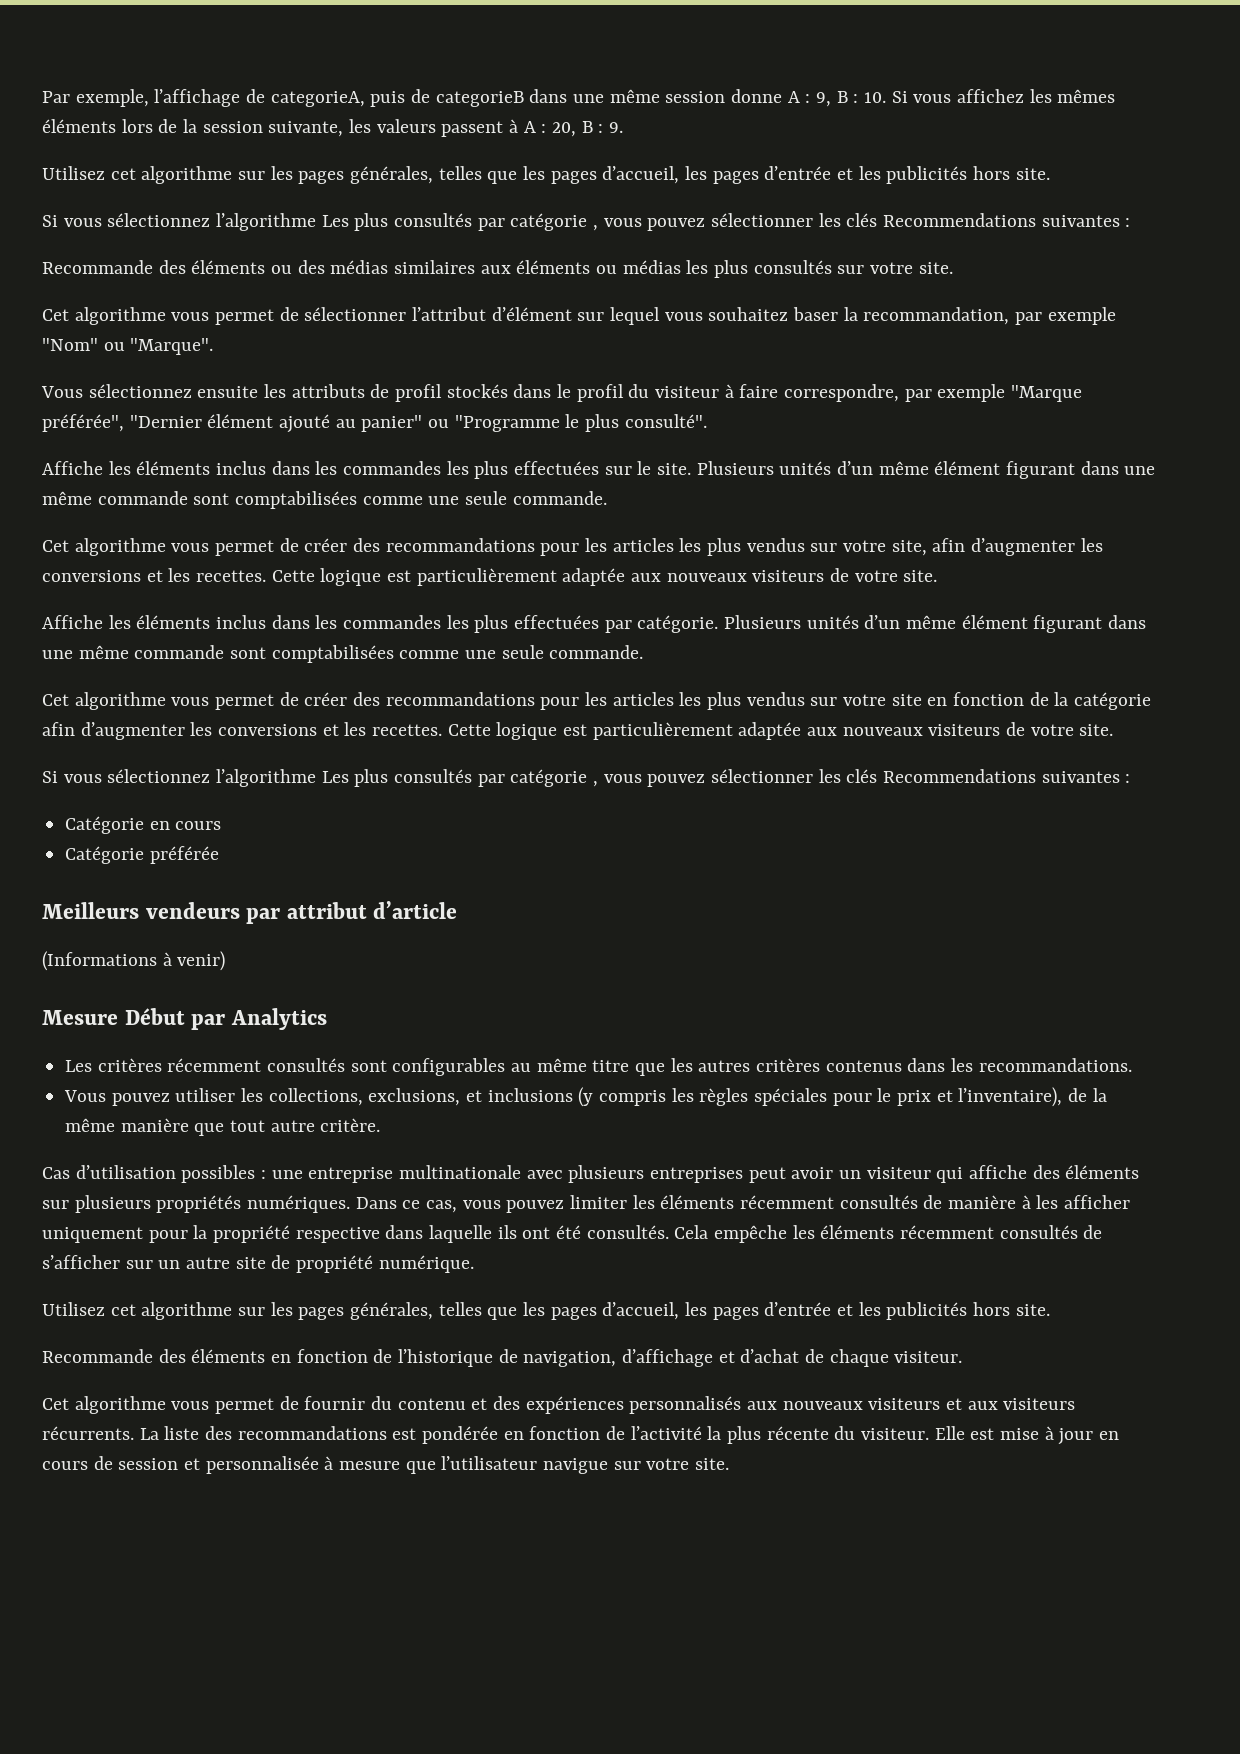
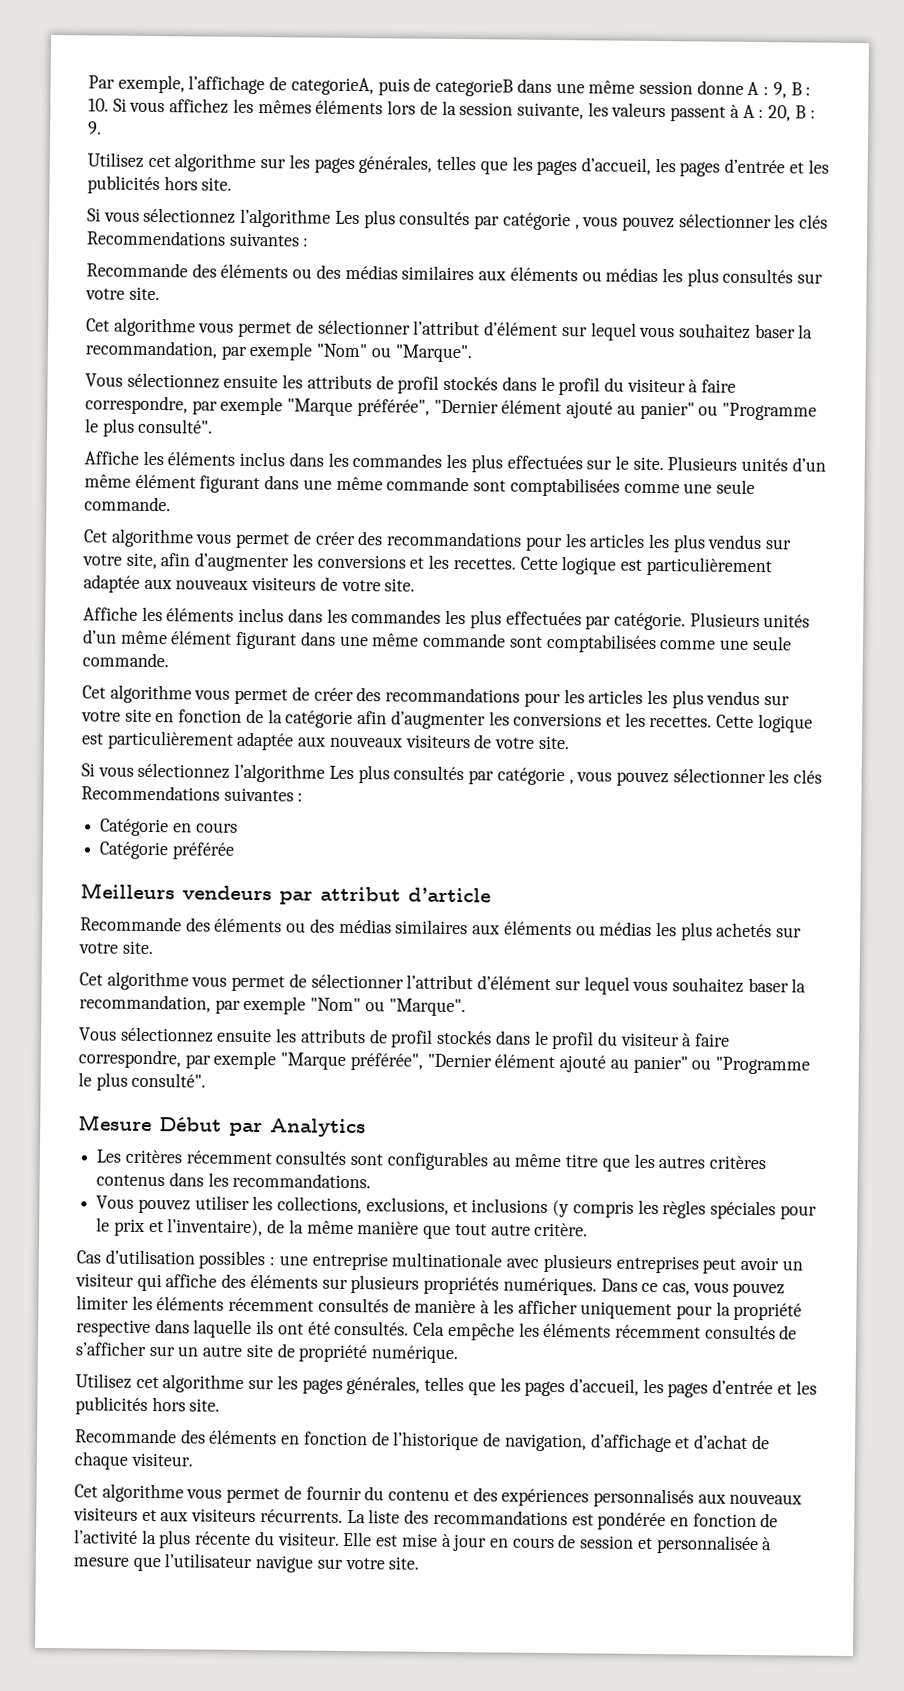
- (Informations à venir)
+ Recommande des éléments ou des médias similaires aux éléments ou médias les plus achetés sur votre site.
+ Cet algorithme vous permet de sélectionner l’attribut d’élément sur lequel vous souhaitez baser la recommandation, par exemple "Nom" ou "Marque".
+ Vous sélectionnez ensuite les attributs de profil stockés dans le profil du visiteur à faire correspondre, par exemple "Marque préférée", "Dernier élément ajouté au panier" ou "Programme le plus consulté".

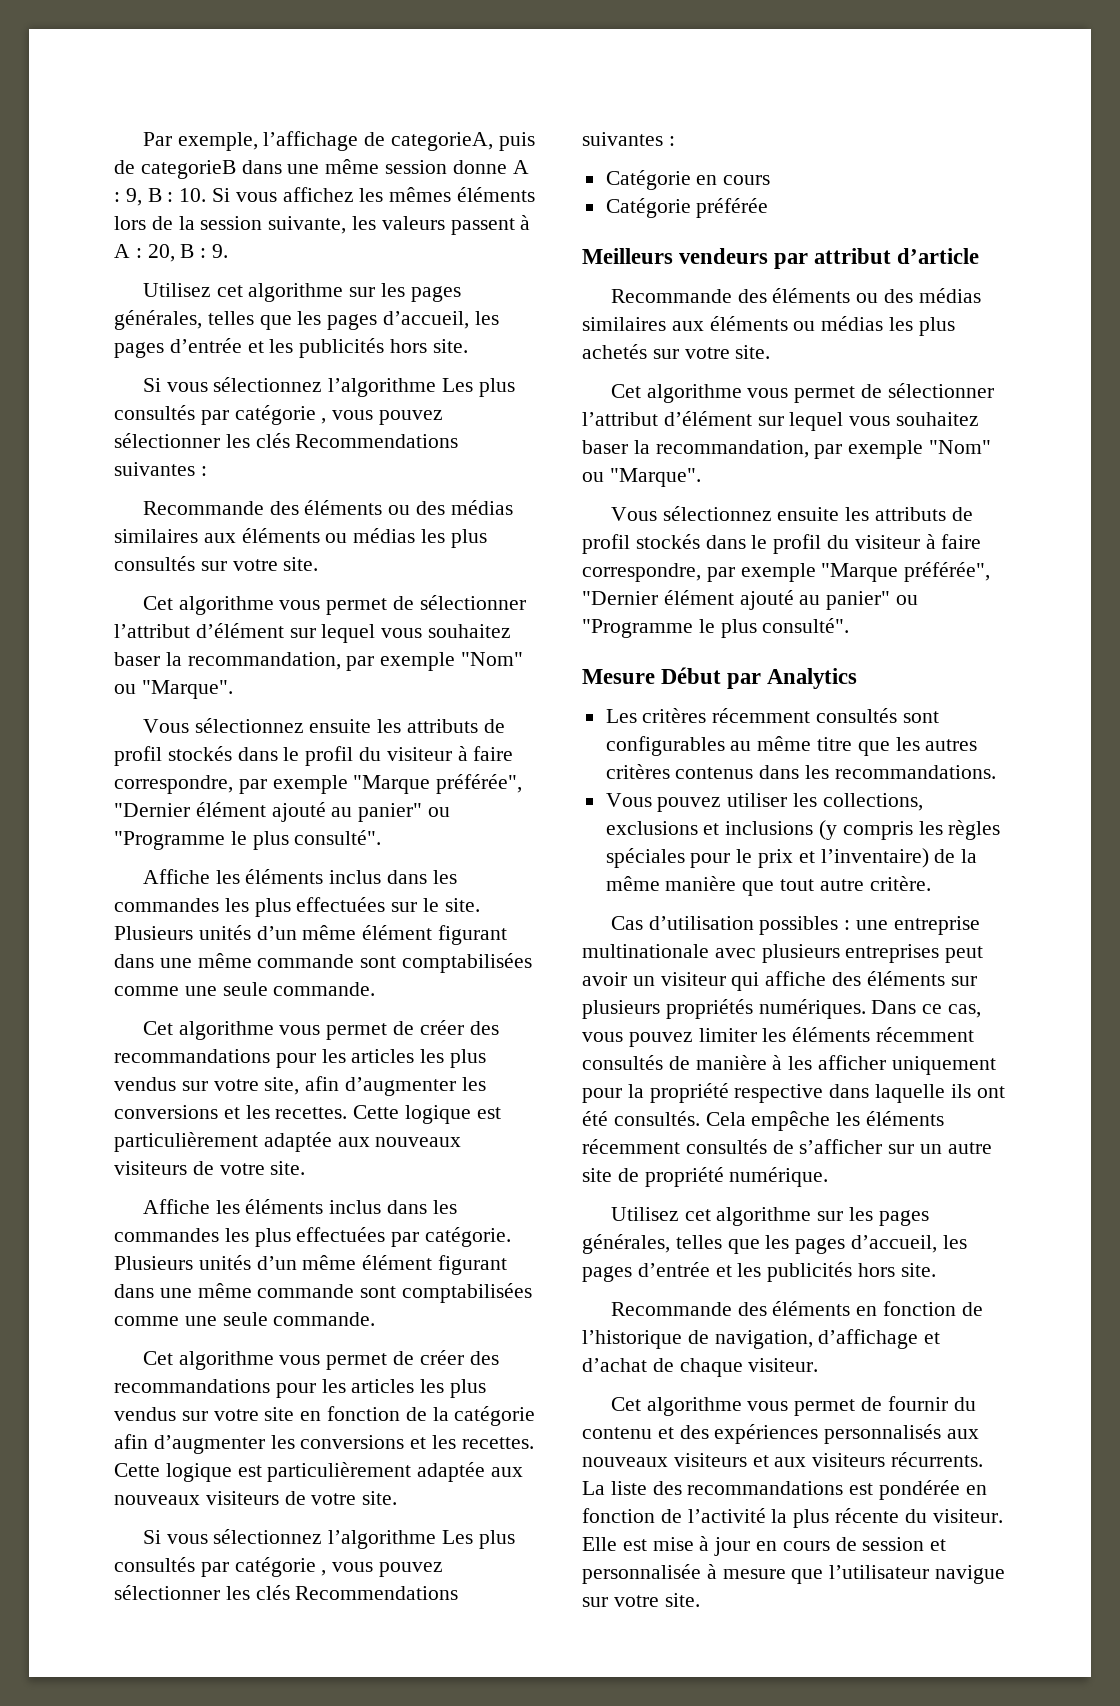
- Vous pouvez utiliser les collections, exclusions, et inclusions (y compris les règles spéciales pour le prix et l’inventaire), de la même manière que tout autre critère.
+ Vous pouvez utiliser les collections, exclusions et inclusions (y compris les règles spéciales pour le prix et l’inventaire) de la même manière que tout autre critère.

